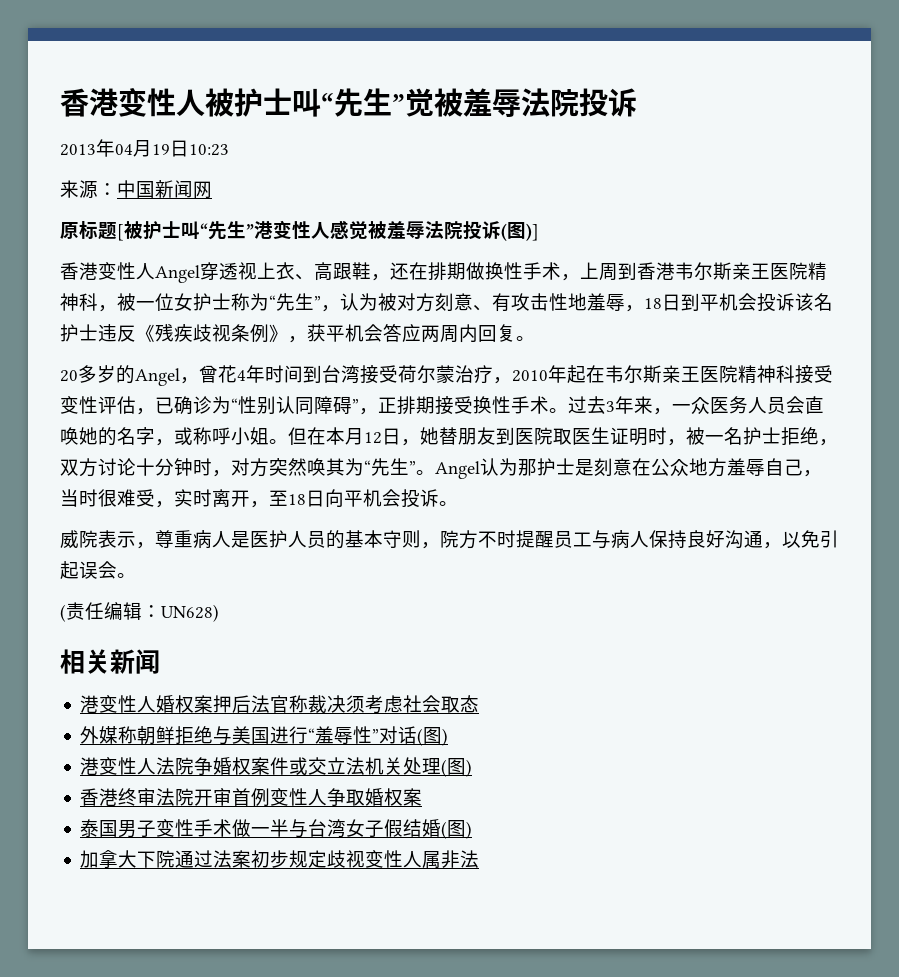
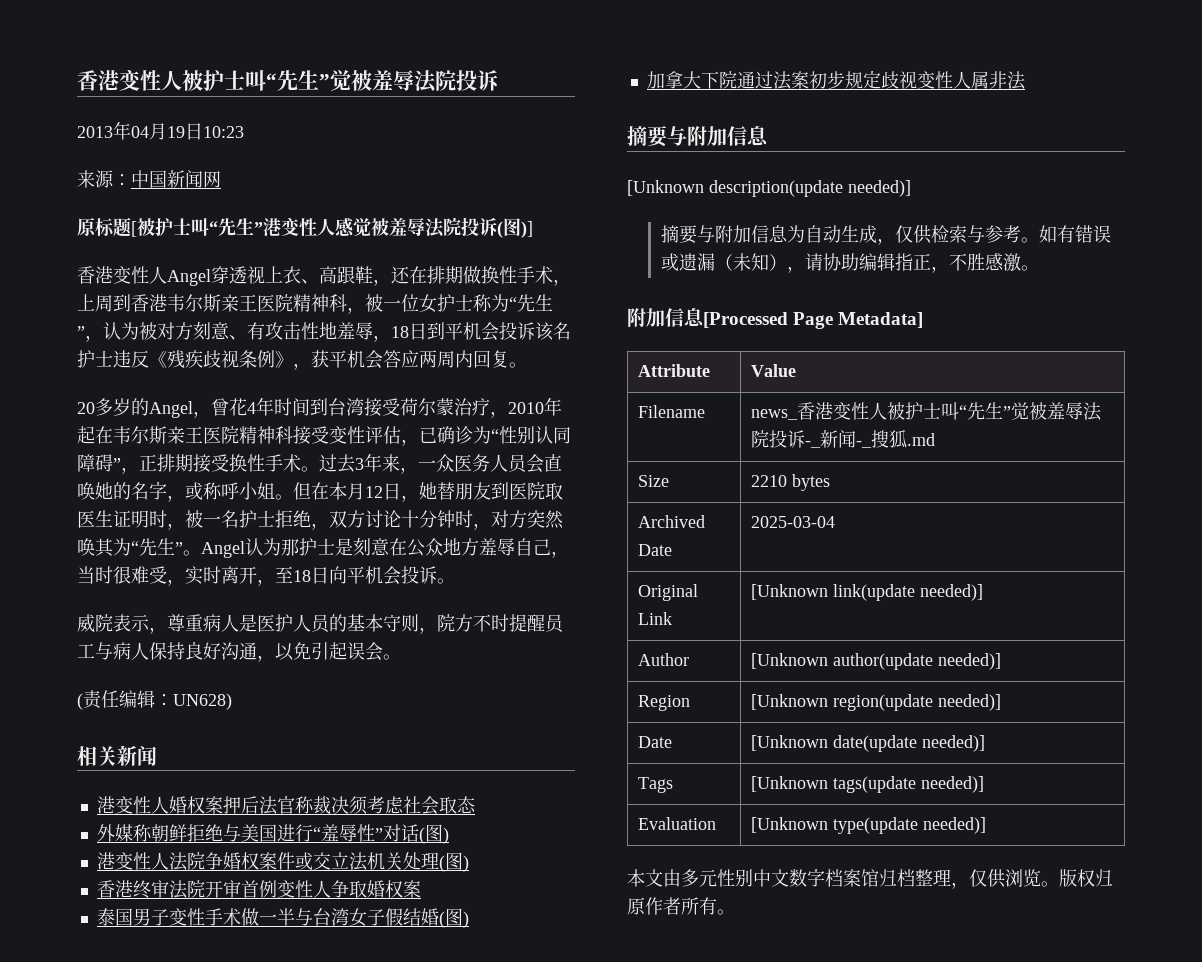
  加拿大下院通过法案初步规定歧视变性人属非法
+ 摘要与附加信息
+ [Unknown description(update needed)]
+ 摘要与附加信息为自动生成，仅供检索与参考。如有错误或遗漏（未知），请协助编辑指正，不胜感激。
+ 附加信息[Processed Page Metadata]
+ Attribute | Value
+ Filename | news_香港变性人被护士叫“先生”觉被羞辱法院投诉-_新闻-_搜狐.md
+ Size | 2210 bytes
+ Archived Date | 2025-03-04
+ Original Link | [Unknown link(update needed)]
+ Author | [Unknown author(update needed)]
+ Region | [Unknown region(update needed)]
+ Date | [Unknown date(update needed)]
+ Tags | [Unknown tags(update needed)]
+ Evaluation | [Unknown type(update needed)]
+ 本文由多元性别中文数字档案馆归档整理，仅供浏览。版权归原作者所有。

